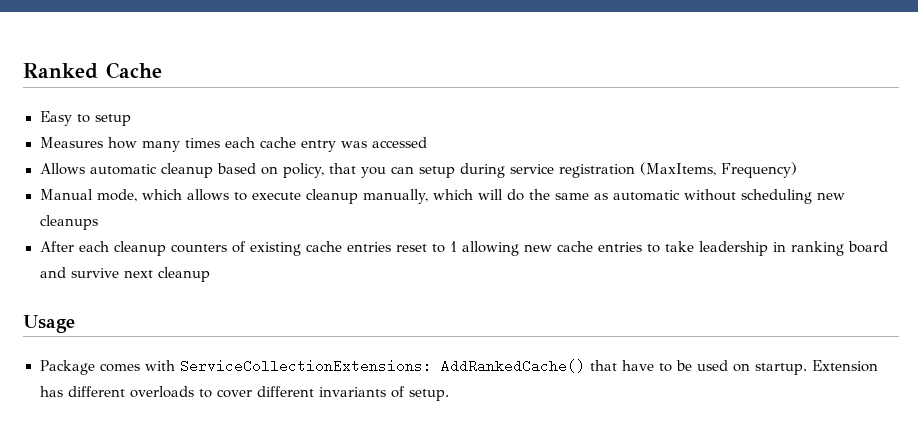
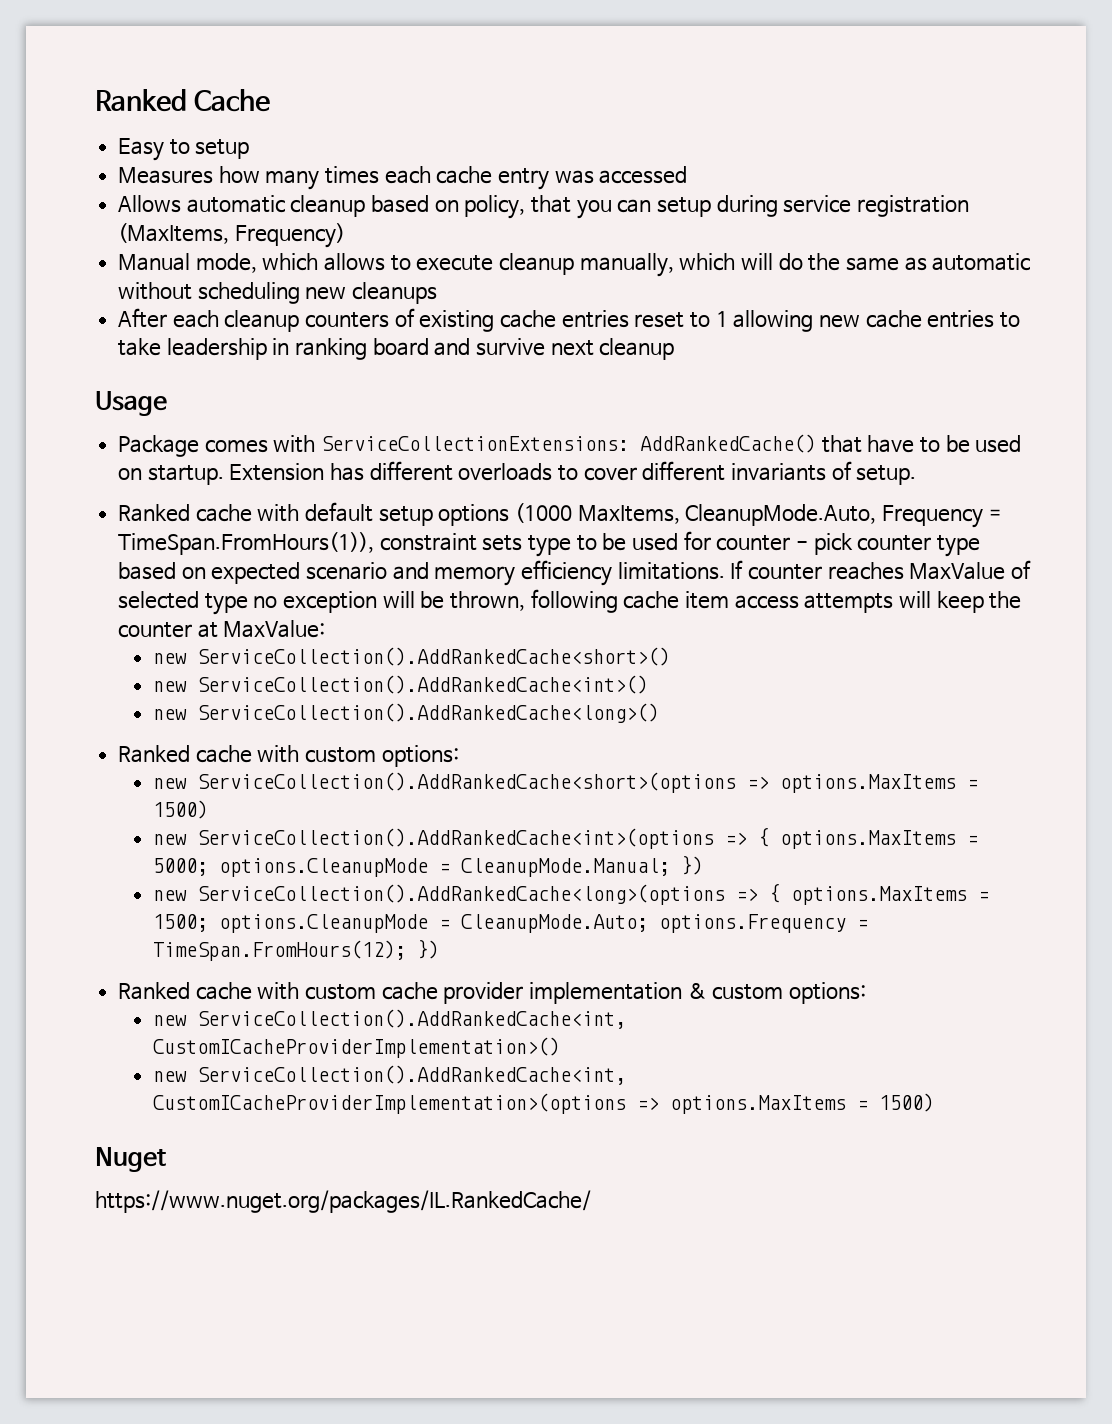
+ Ranked cache with default setup options (1000 MaxItems, CleanupMode.Auto, Frequency = TimeSpan.FromHours(1)), constraint sets type to be used for counter - pick counter type based on expected scenario and memory efficiency limitations. If counter reaches MaxValue of selected type no exception will be thrown, following cache item access attempts will keep the counter at MaxValue:
+ new ServiceCollection().AddRankedCache<short>()
+ new ServiceCollection().AddRankedCache<int>()
+ new ServiceCollection().AddRankedCache<long>()
+ Ranked cache with custom options:
+ new ServiceCollection().AddRankedCache<short>(options => options.MaxItems = 1500)
+ new ServiceCollection().AddRankedCache<int>(options => { options.MaxItems = 5000; options.CleanupMode = CleanupMode.Manual; })
+ new ServiceCollection().AddRankedCache<long>(options => { options.MaxItems = 1500; options.CleanupMode = CleanupMode.Auto; options.Frequency = TimeSpan.FromHours(12); })
+ Ranked cache with custom cache provider implementation & custom options:
+ new ServiceCollection().AddRankedCache<int, CustomICacheProviderImplementation>()
+ new ServiceCollection().AddRankedCache<int, CustomICacheProviderImplementation>(options => options.MaxItems = 1500)
+ Nuget
+ https://www.nuget.org/packages/IL.RankedCache/

